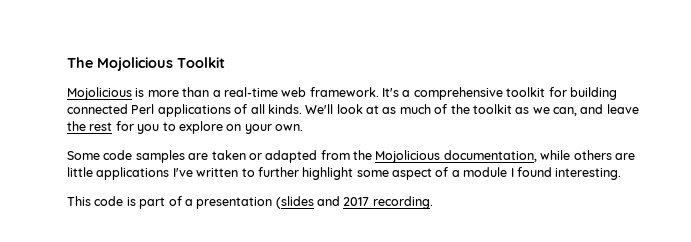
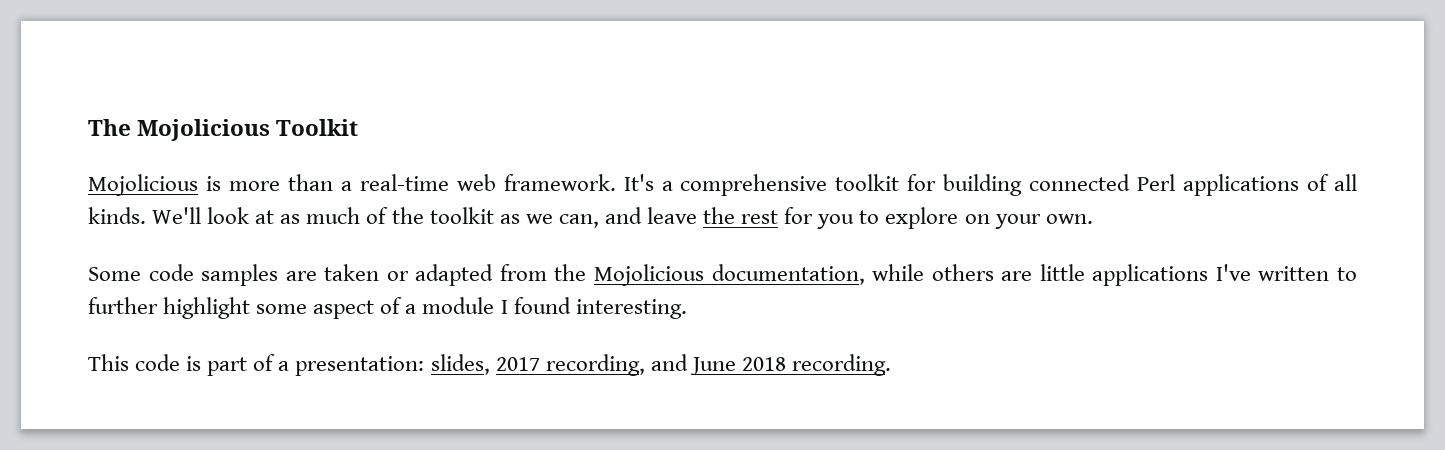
- This code is part of a presentation (slides and 2017 recording.
+ This code is part of a presentation: slides, 2017 recording, and June 2018 recording.

